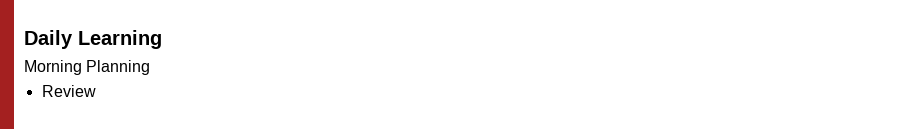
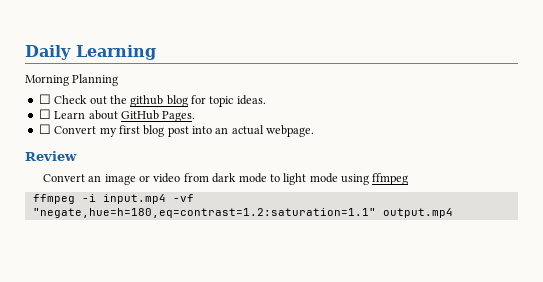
+ ☐ Check out the github blog for topic ideas.
+ ☐ Learn about GitHub Pages.
+ ☐ Convert my first blog post into an actual webpage.
  Review
+ Convert an image or video from dark mode to light mode using ffmpeg
+ ffmpeg -i input.mp4 -vf "negate,hue=h=180,eq=contrast=1.2:saturation=1.1" output.mp4

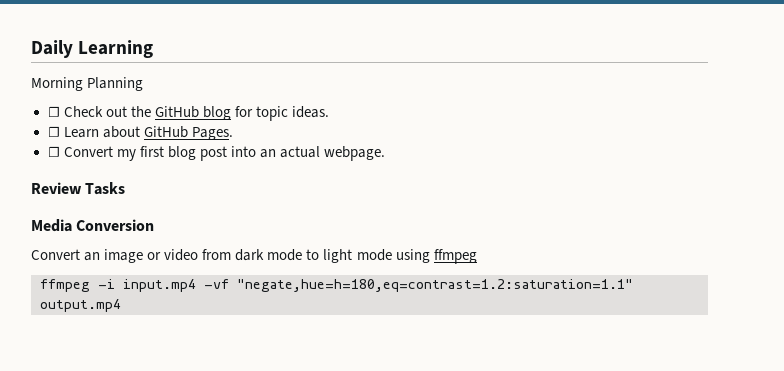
- ☐ Check out the github blog for topic ideas.
+ ☐ Check out the GitHub blog for topic ideas.
- Review
+ Review Tasks
+ Media Conversion

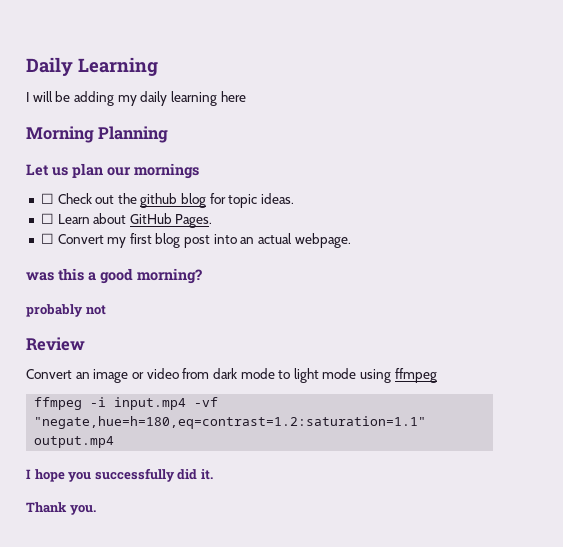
+ I will be adding my daily learning here
  Morning Planning
+ Let us plan our mornings
- ☐ Check out the GitHub blog for topic ideas.
+ ☐ Check out the github blog for topic ideas.
- Review Tasks
- Media Conversion
+ was this a good morning?
+ probably not
+ Review
+ I hope you successfully did it.
+ Thank you.

